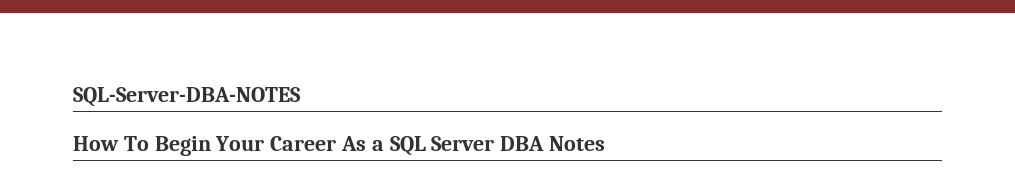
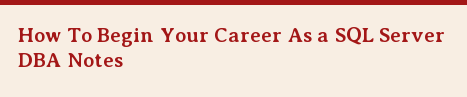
- SQL-Server-DBA-NOTES

